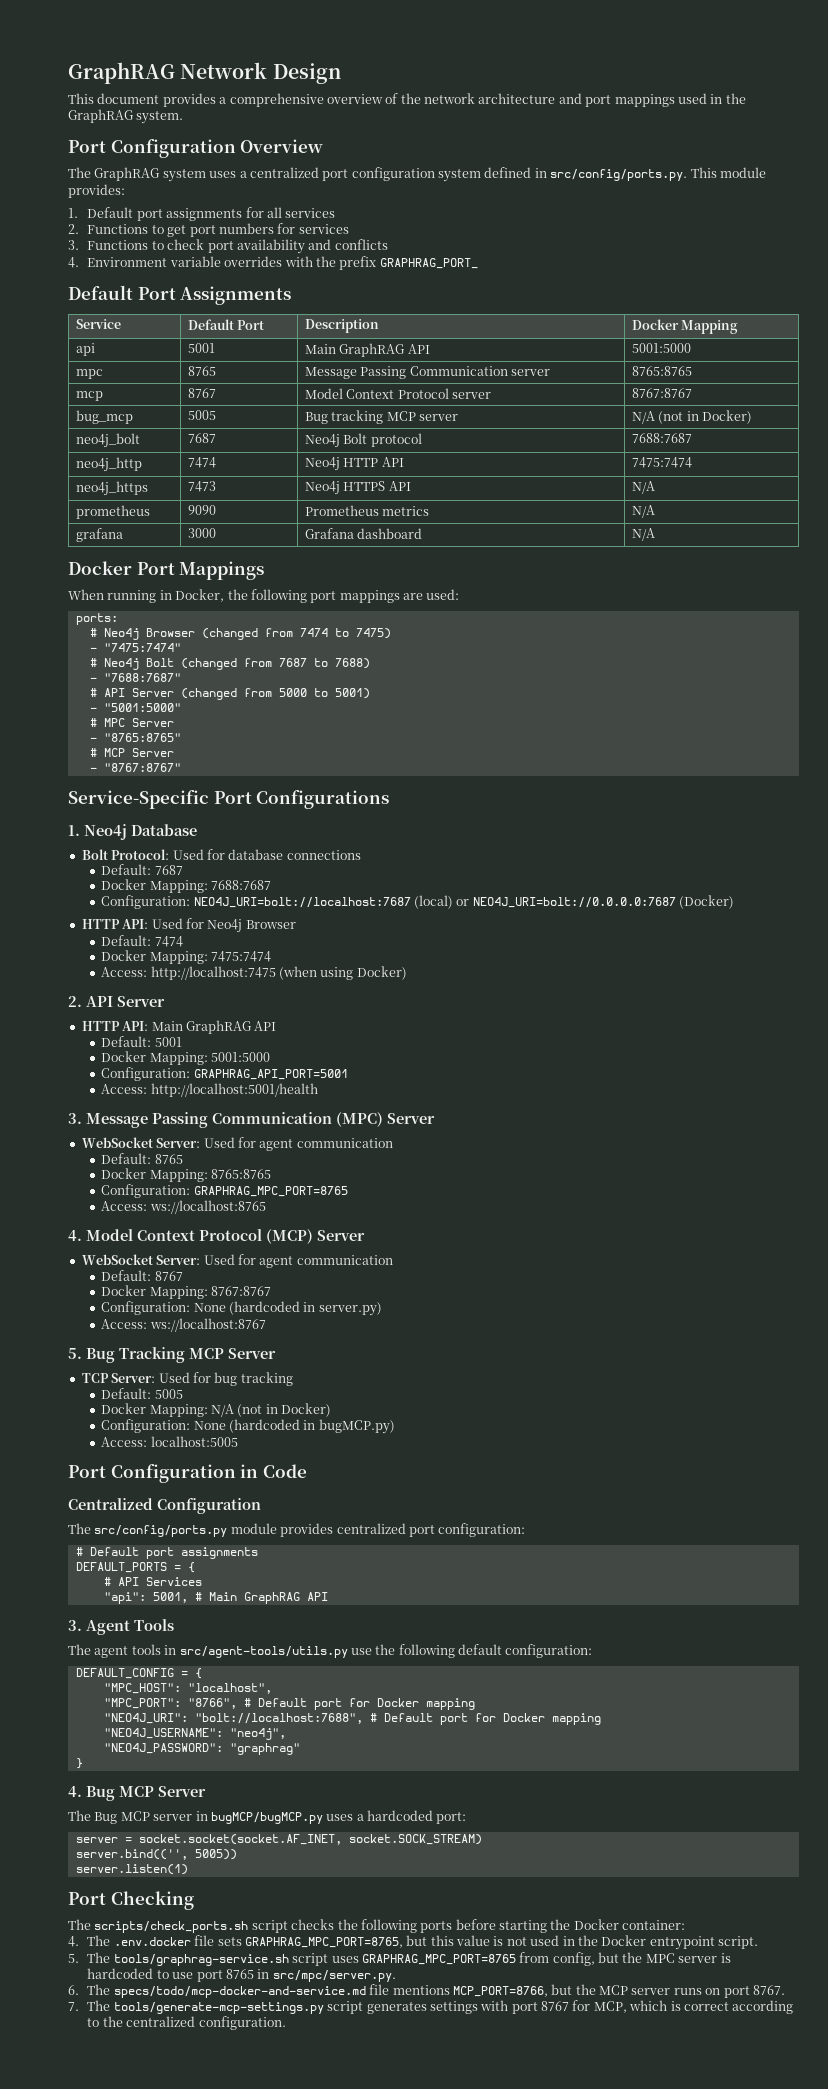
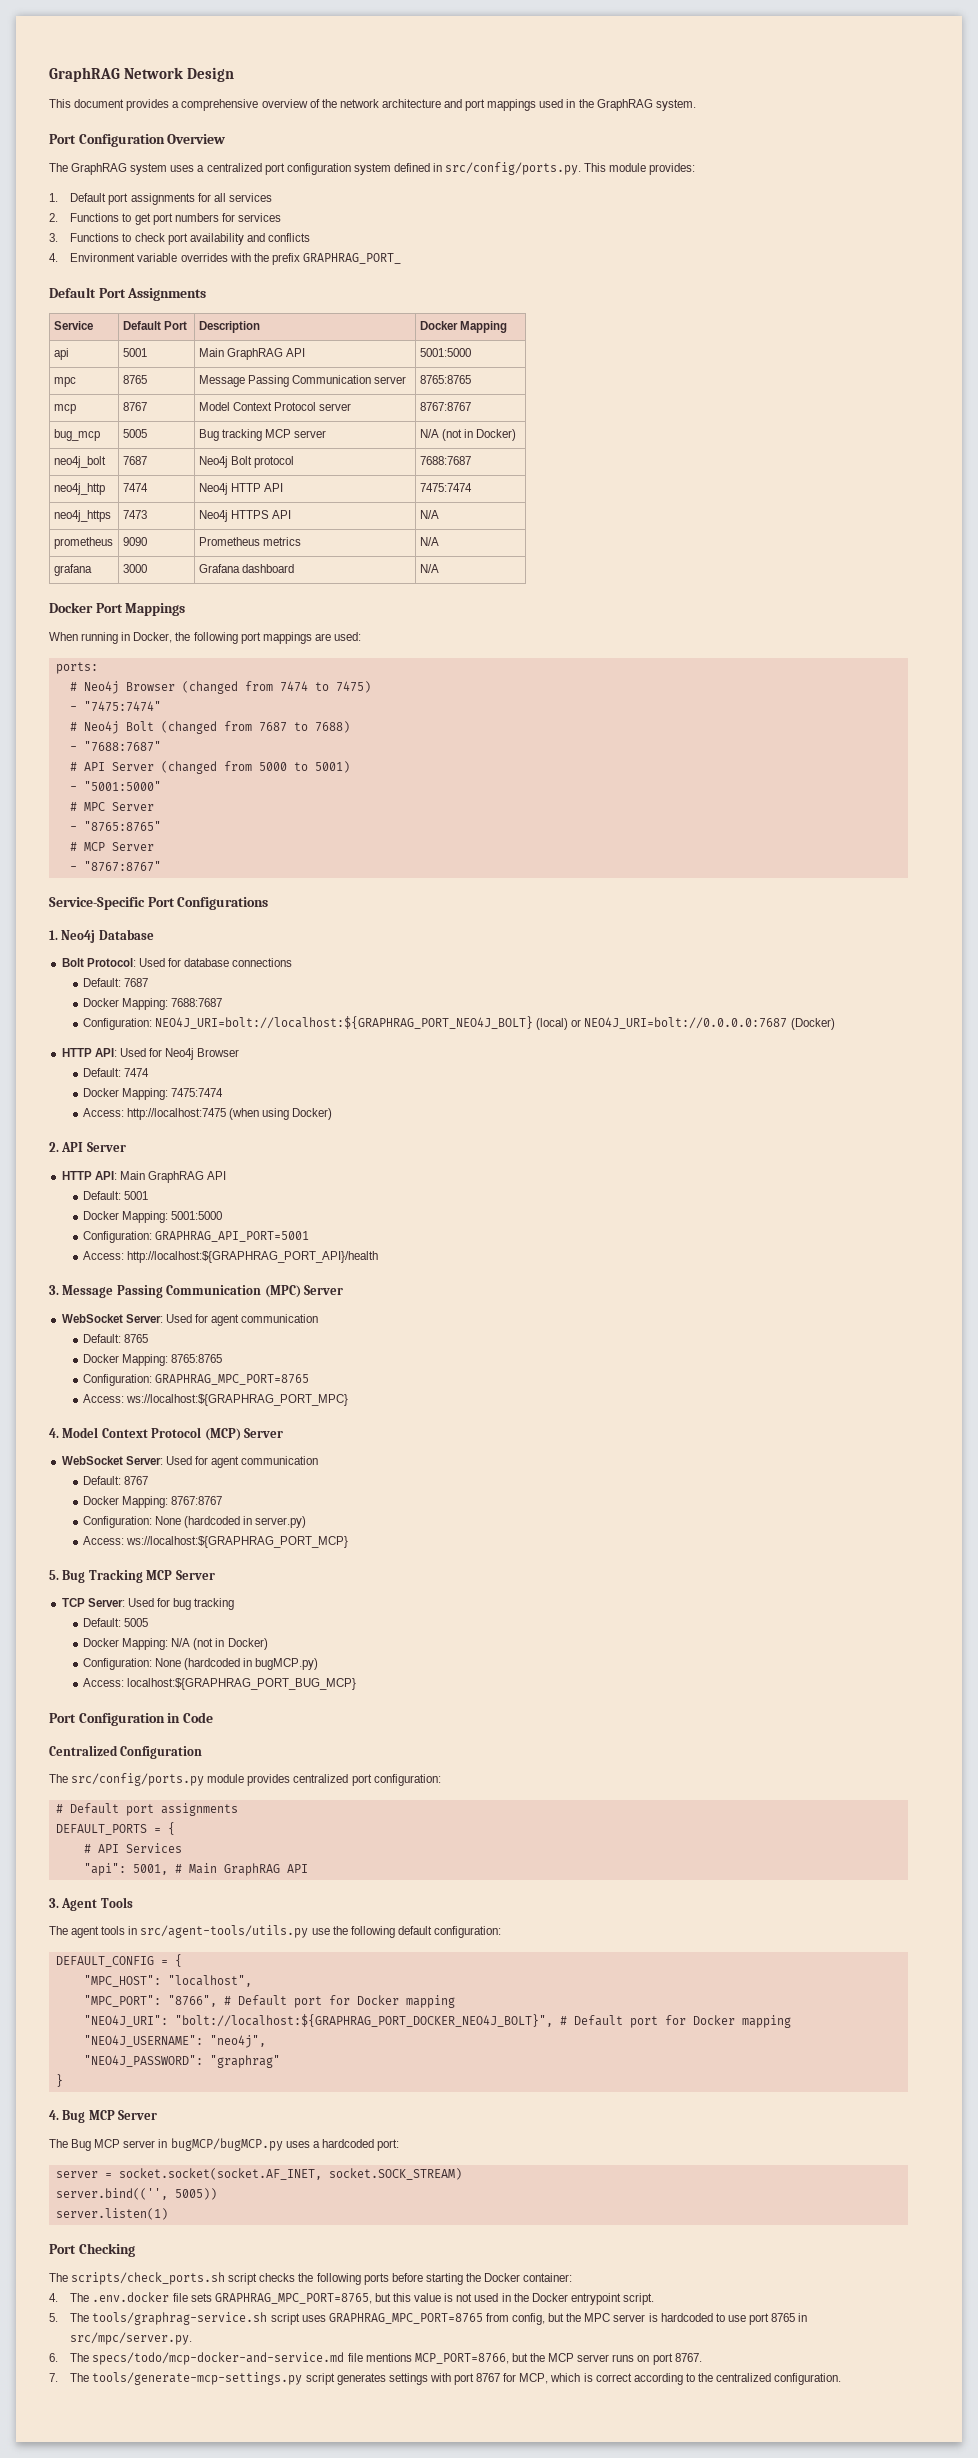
- Configuration: NEO4J_URI=bolt://localhost:7687 (local) or NEO4J_URI=bolt://0.0.0.0:7687 (Docker)
+ Configuration: NEO4J_URI=bolt://localhost:${GRAPHRAG_PORT_NEO4J_BOLT} (local) or NEO4J_URI=bolt://0.0.0.0:7687 (Docker)
- Access: http://localhost:5001/health
+ Access: http://localhost:${GRAPHRAG_PORT_API}/health
- Access: ws://localhost:8765
+ Access: ws://localhost:${GRAPHRAG_PORT_MPC}
- Access: ws://localhost:8767
+ Access: ws://localhost:${GRAPHRAG_PORT_MCP}
- Access: localhost:5005
+ Access: localhost:${GRAPHRAG_PORT_BUG_MCP}
- "NEO4J_URI": "bolt://localhost:7688", # Default port for Docker mapping
+ "NEO4J_URI": "bolt://localhost:${GRAPHRAG_PORT_DOCKER_NEO4J_BOLT}", # Default port for Docker mapping

